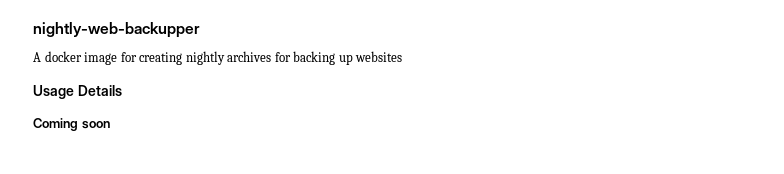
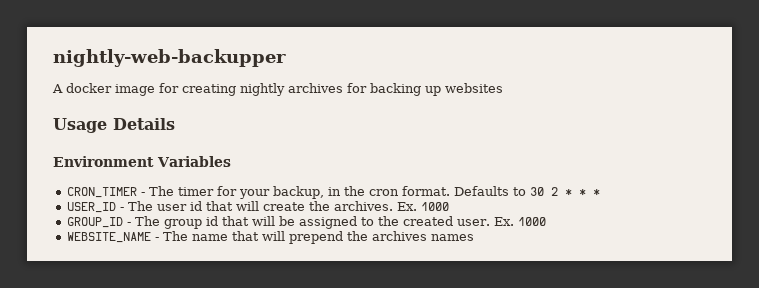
- Coming soon
+ Environment Variables
+ CRON_TIMER - The timer for your backup, in the cron format. Defaults to 30 2 * * *
+ USER_ID - The user id that will create the archives. Ex. 1000
+ GROUP_ID - The group id that will be assigned to the created user. Ex. 1000
+ WEBSITE_NAME - The name that will prepend the archives names

